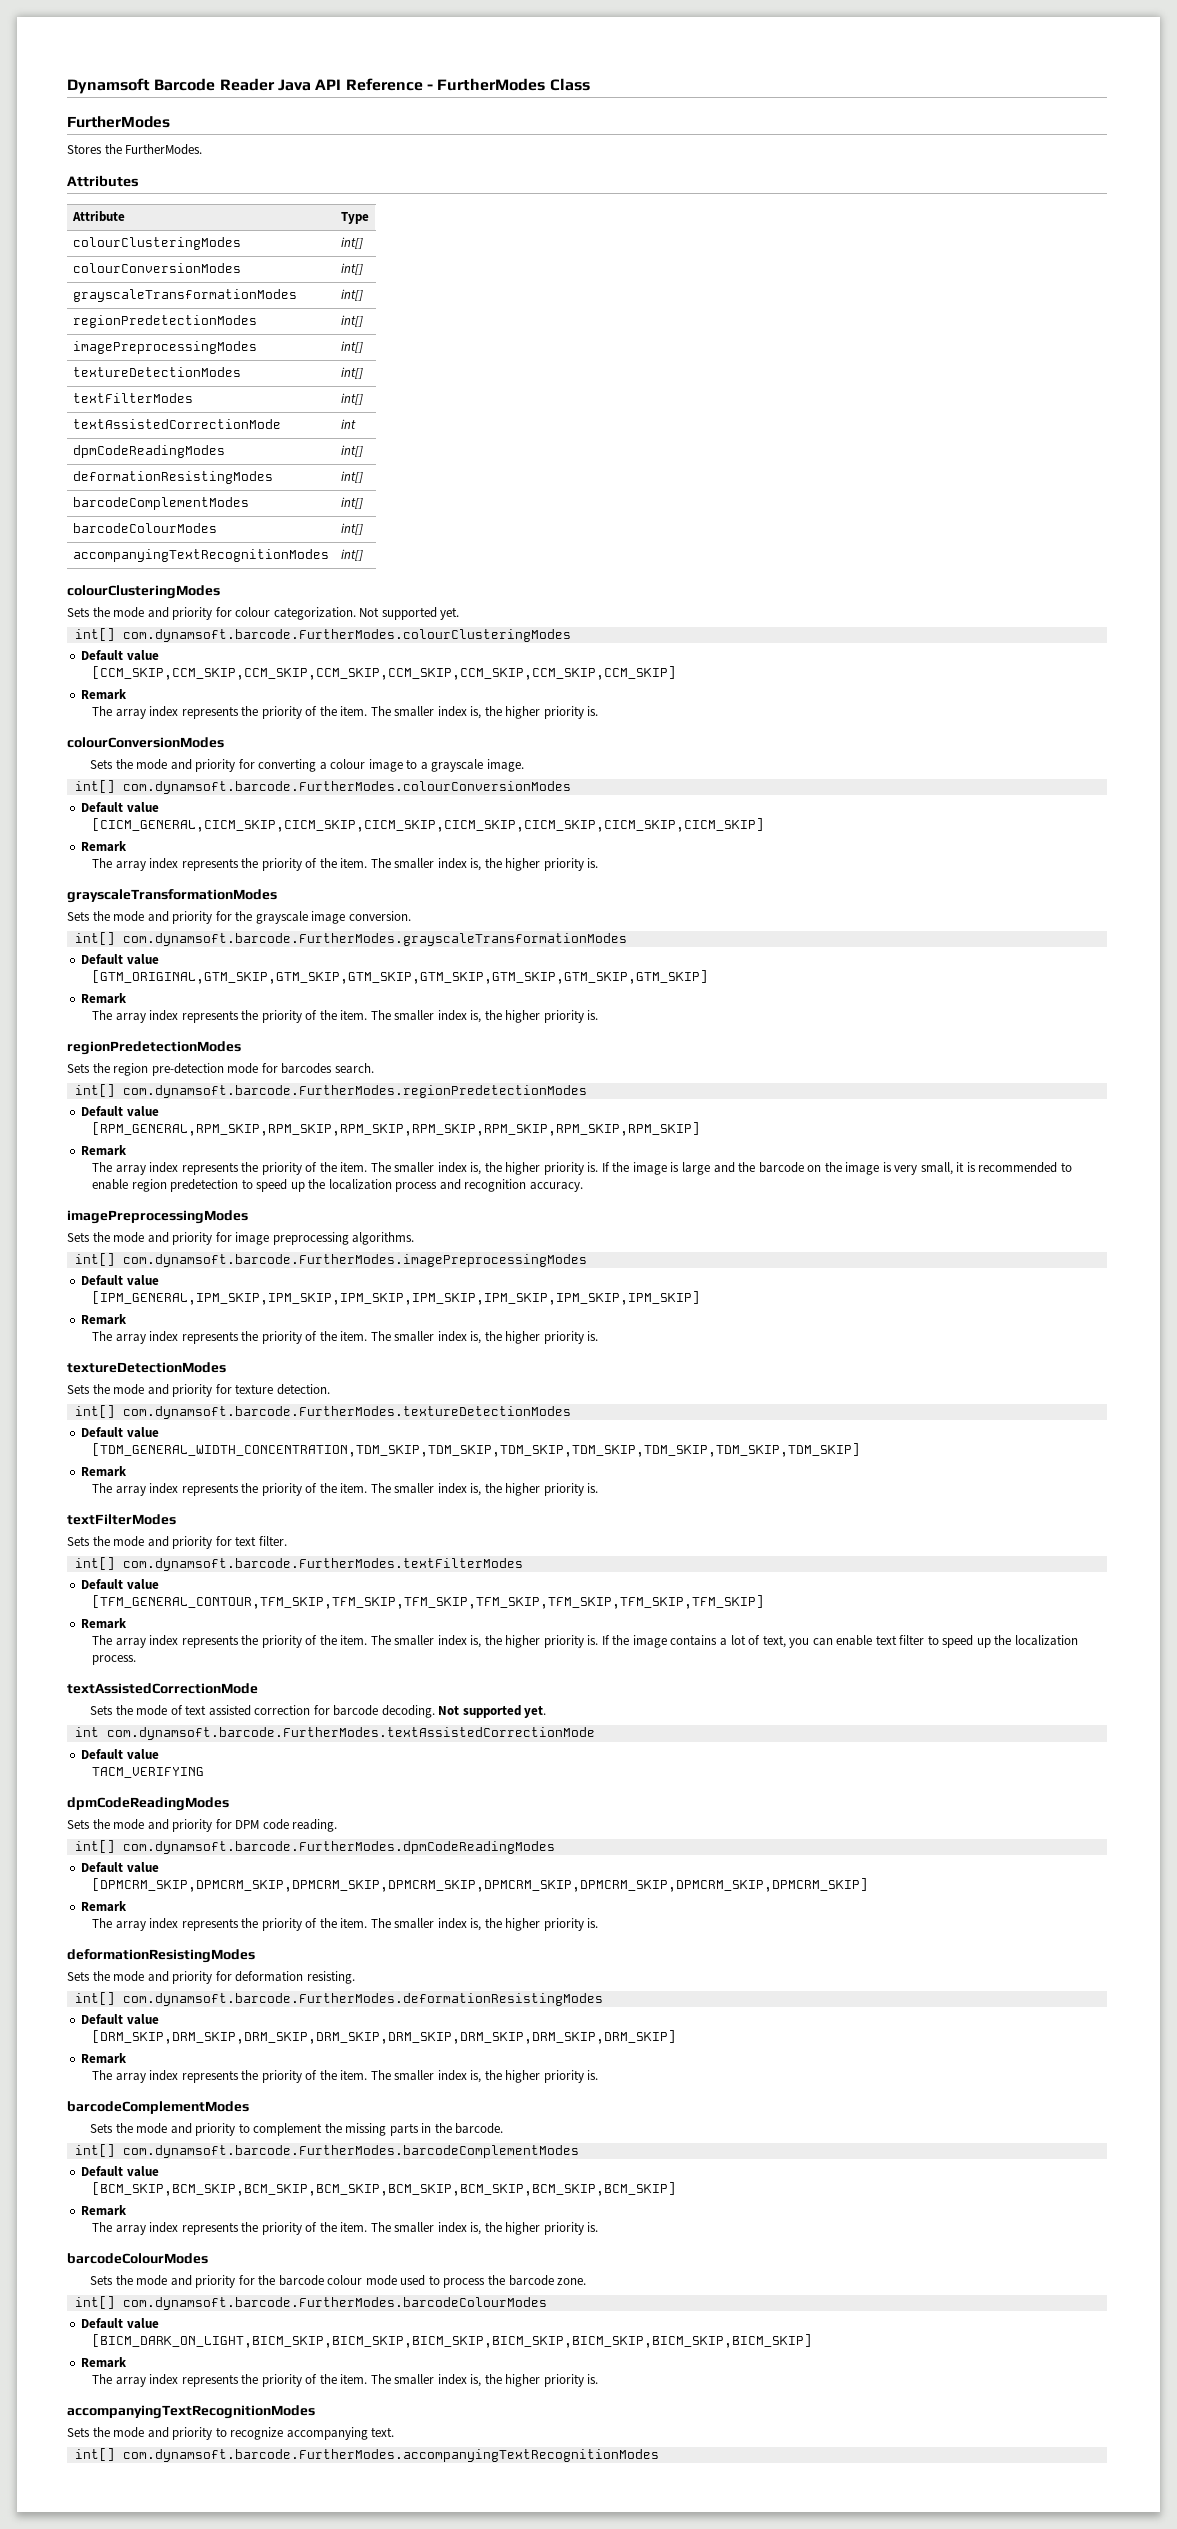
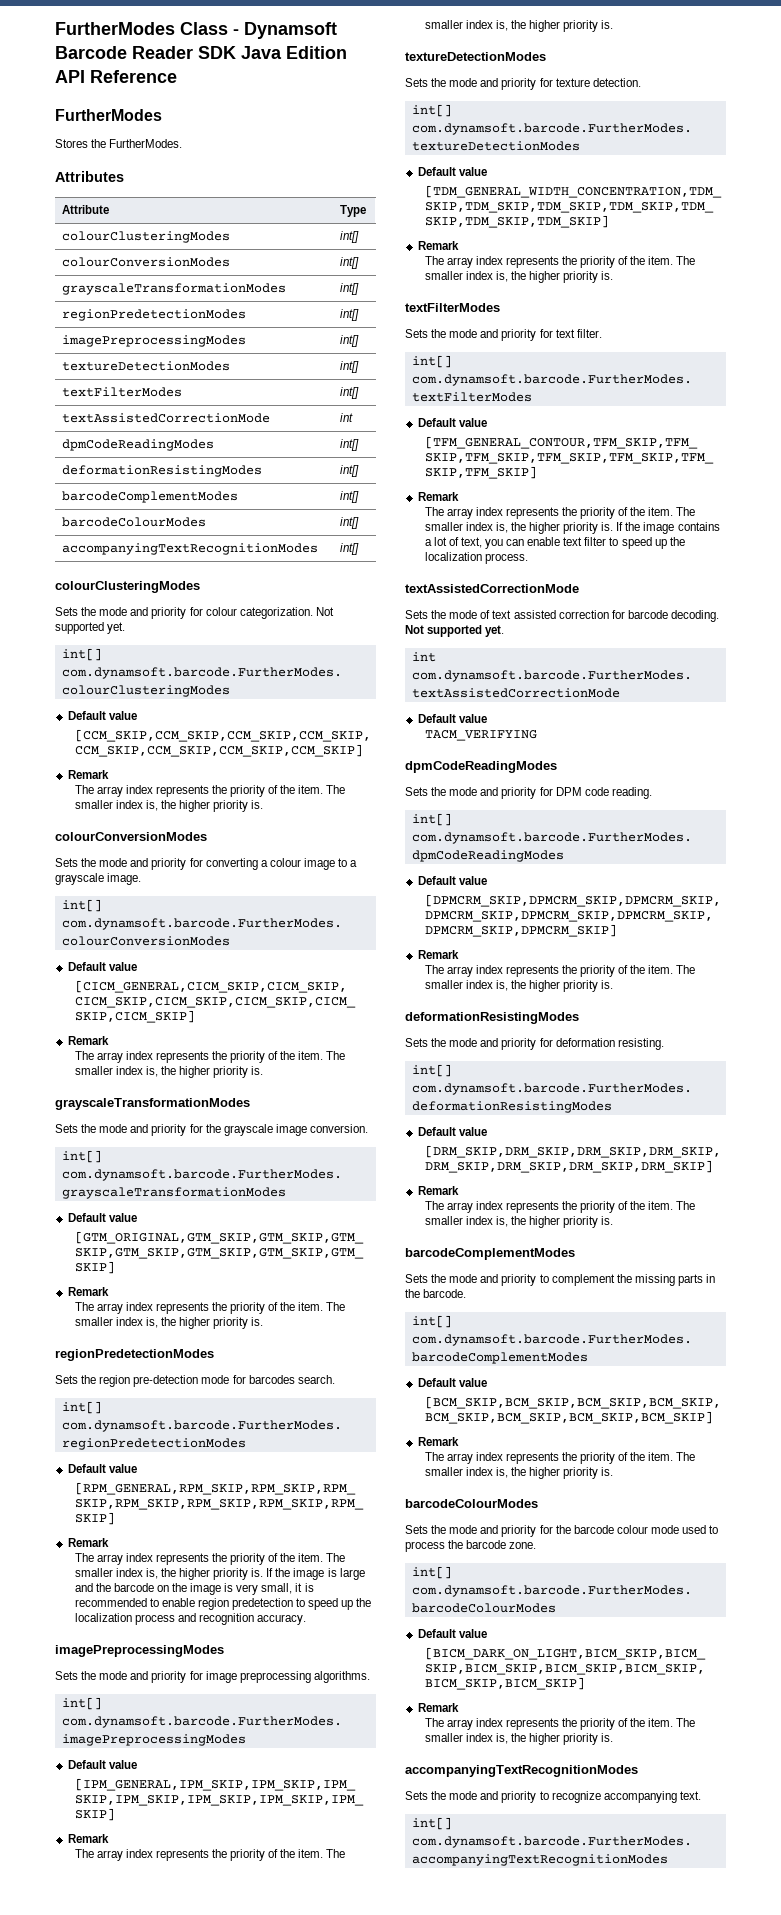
- Dynamsoft Barcode Reader Java API Reference - FurtherModes Class
+ FurtherModes Class - Dynamsoft Barcode Reader SDK Java Edition API Reference

